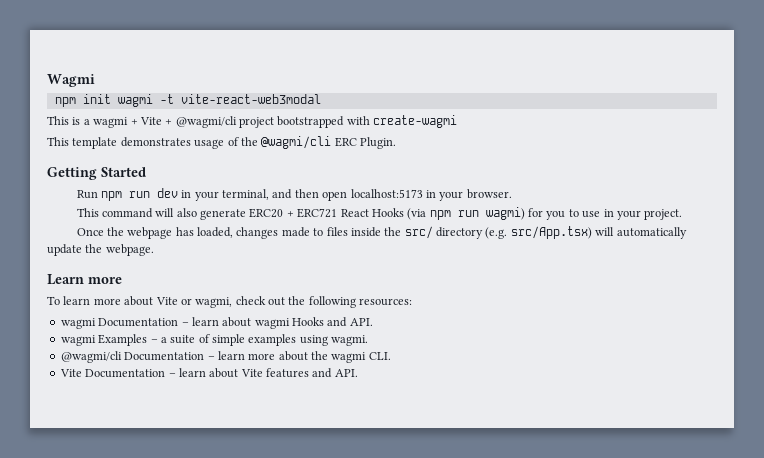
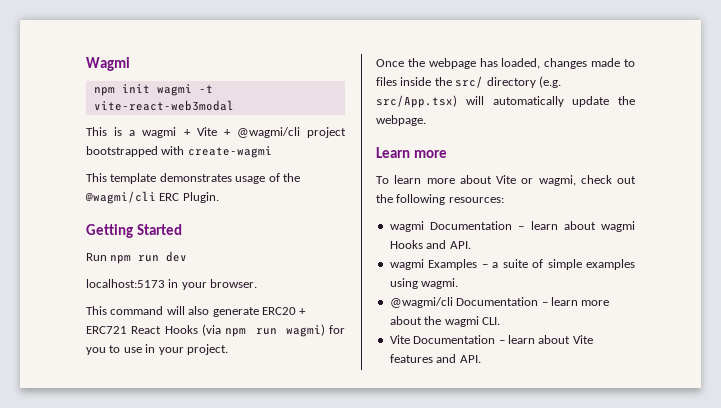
- Run npm run dev in your terminal, and then open localhost:5173 in your browser.
+ Run npm run dev
+ localhost:5173 in your browser.

